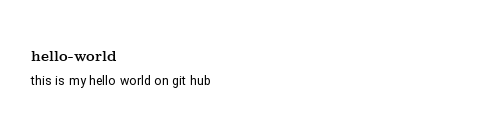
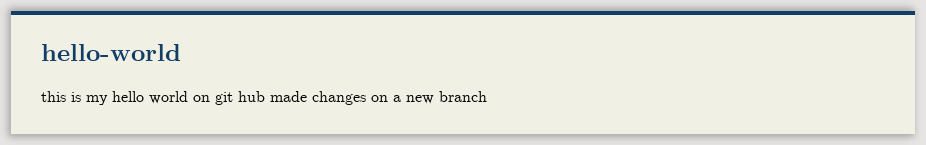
- this is my hello world on git hub
+ this is my hello world on git hub made changes on a new branch

